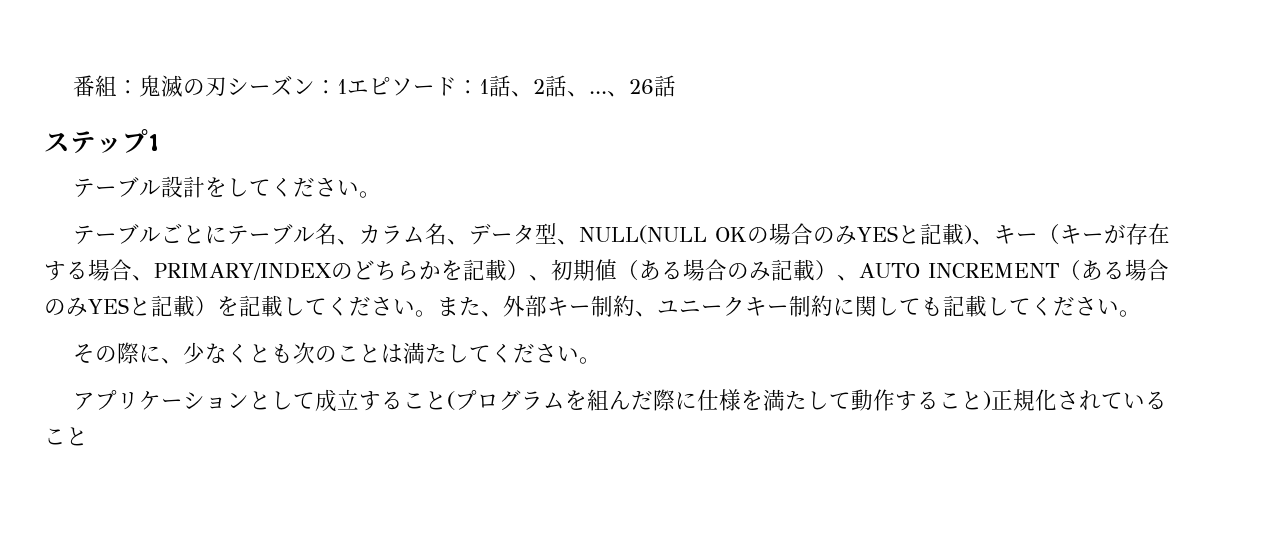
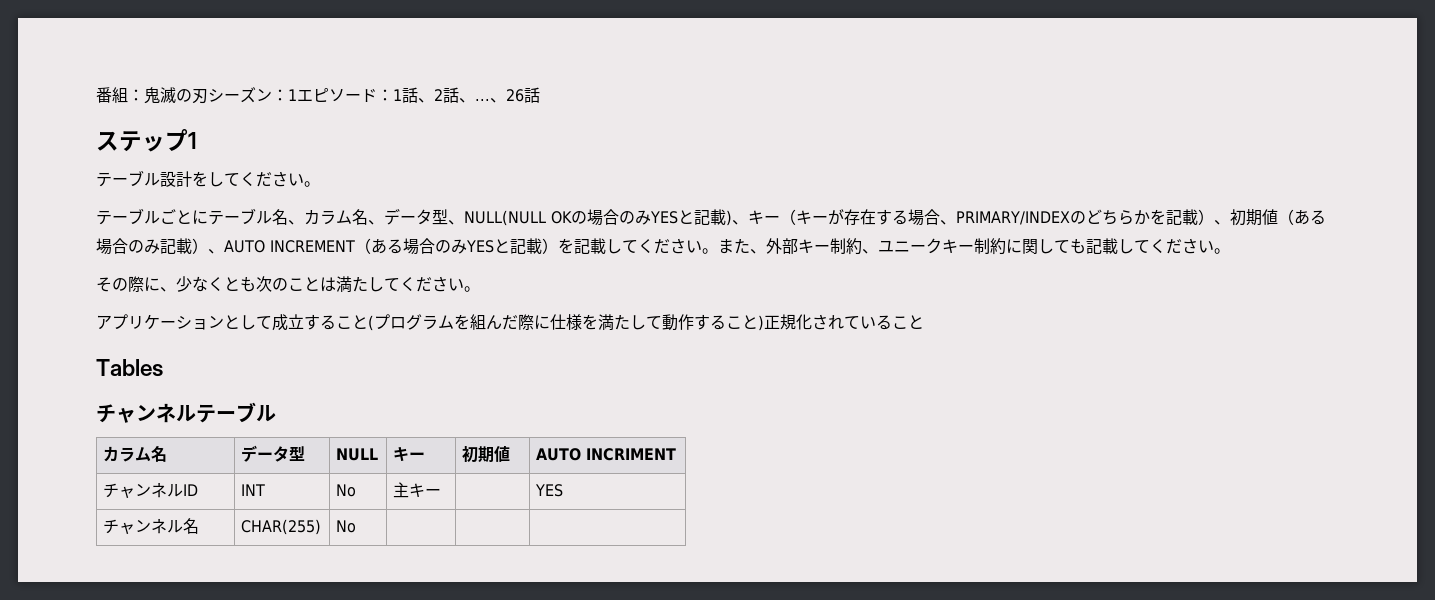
+ Tables
+ チャンネルテーブル
+ カラム名 | データ型 | NULL | キー | 初期値 | AUTO INCRIMENT
+ チャンネルID | INT | No | 主キー | | YES
+ チャンネル名 | CHAR(255) | No | | |

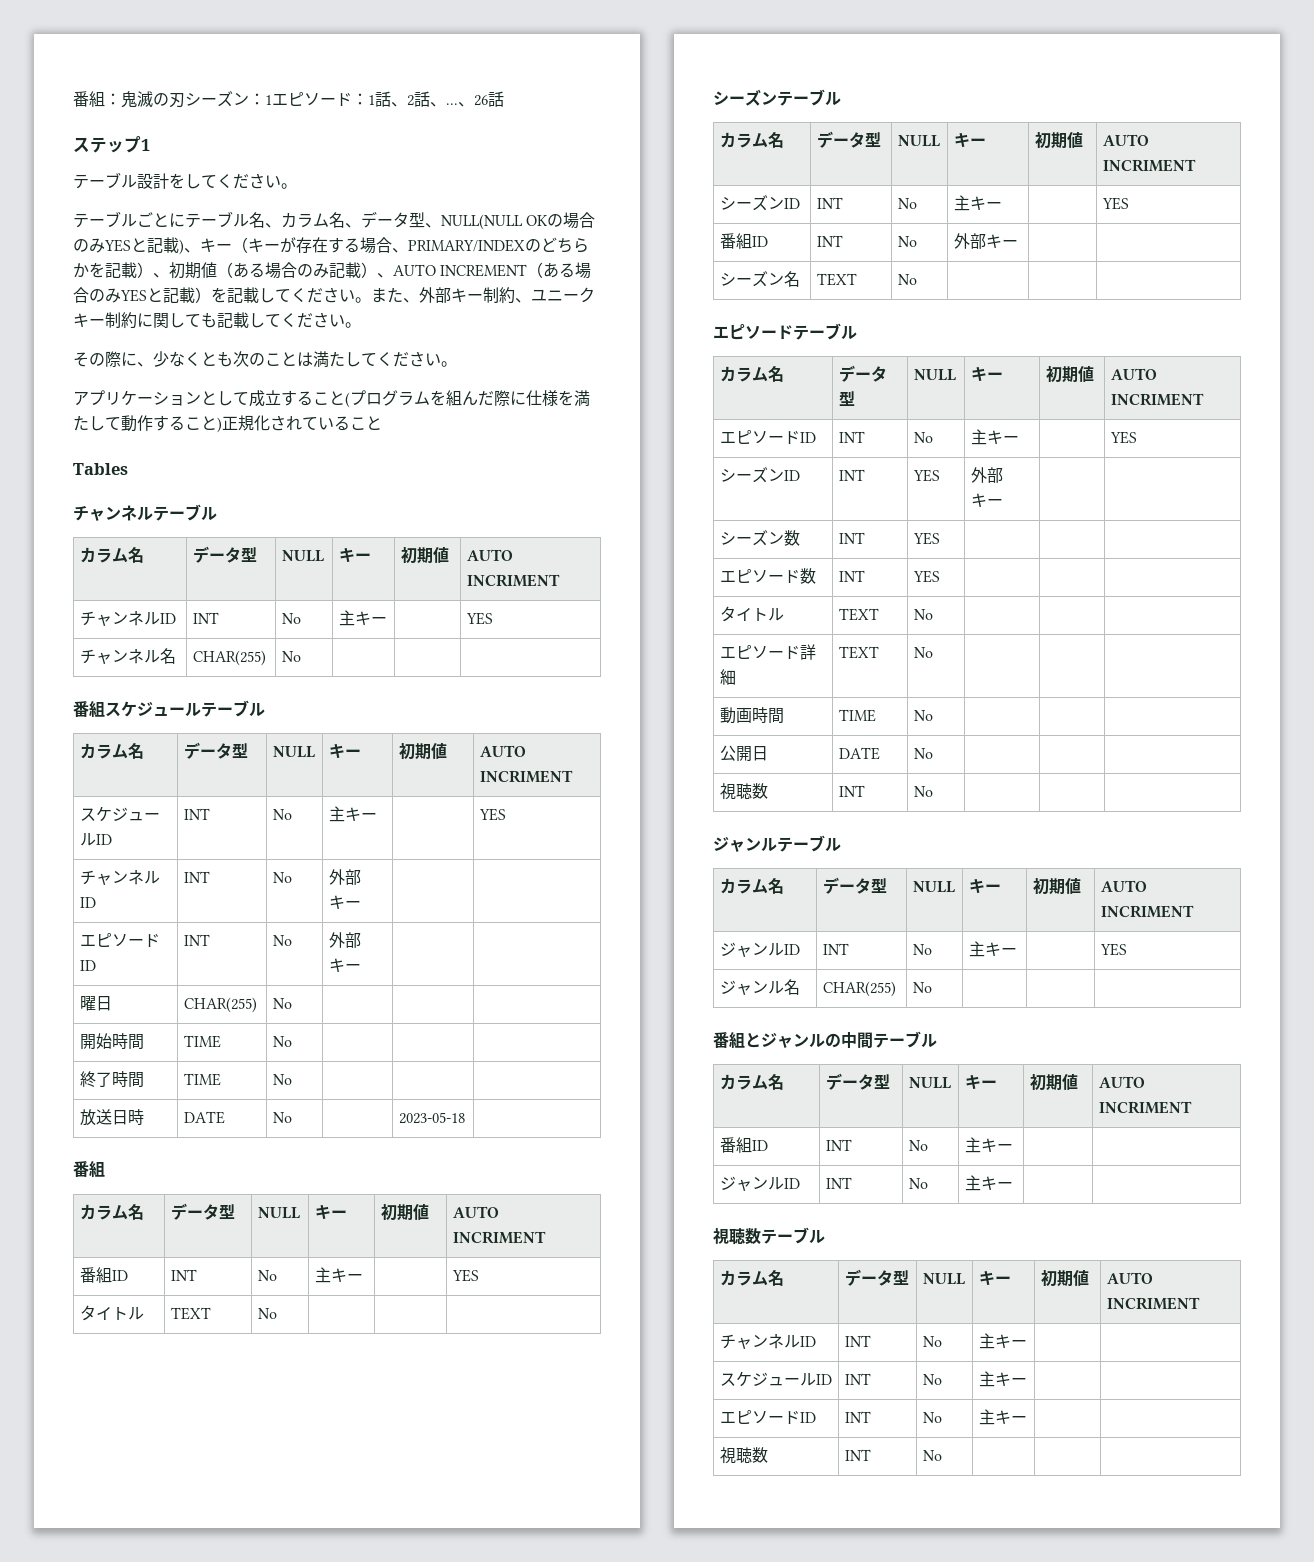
+ 番組スケジュールテーブル
+ カラム名 | データ型 | NULL | キー | 初期値 | AUTO INCRIMENT
+ スケジュールID | INT | No | 主キー | | YES
+ チャンネルID | INT | No | 外部キー | |
+ エピソードID | INT | No | 外部キー | |
+ 曜日 | CHAR(255) | No | | |
+ 開始時間 | TIME | No | | |
+ 終了時間 | TIME | No | | |
+ 放送日時 | DATE | No | | 2023-05-18 |
+ 番組
+ カラム名 | データ型 | NULL | キー | 初期値 | AUTO INCRIMENT
+ 番組ID | INT | No | 主キー | | YES
+ タイトル | TEXT | No | | |
+ シーズンテーブル
+ カラム名 | データ型 | NULL | キー | 初期値 | AUTO INCRIMENT
+ シーズンID | INT | No | 主キー | | YES
+ 番組ID | INT | No | 外部キー | |
+ シーズン名 | TEXT | No | | |
+ エピソードテーブル
+ カラム名 | データ型 | NULL | キー | 初期値 | AUTO INCRIMENT
+ エピソードID | INT | No | 主キー | | YES
+ シーズンID | INT | YES | 外部キー | |
+ シーズン数 | INT | YES | | |
+ エピソード数 | INT | YES | | |
+ タイトル | TEXT | No | | |
+ エピソード詳細 | TEXT | No | | |
+ 動画時間 | TIME | No | | |
+ 公開日 | DATE | No | | |
+ 視聴数 | INT | No | | |
+ ジャンルテーブル
+ カラム名 | データ型 | NULL | キー | 初期値 | AUTO INCRIMENT
+ ジャンルID | INT | No | 主キー | | YES
+ ジャンル名 | CHAR(255) | No | | |
+ 番組とジャンルの中間テーブル
+ カラム名 | データ型 | NULL | キー | 初期値 | AUTO INCRIMENT
+ 番組ID | INT | No | 主キー | |
+ ジャンルID | INT | No | 主キー | |
+ 視聴数テーブル
+ カラム名 | データ型 | NULL | キー | 初期値 | AUTO INCRIMENT
+ チャンネルID | INT | No | 主キー | |
+ スケジュールID | INT | No | 主キー | |
+ エピソードID | INT | No | 主キー | |
+ 視聴数 | INT | No | | |

